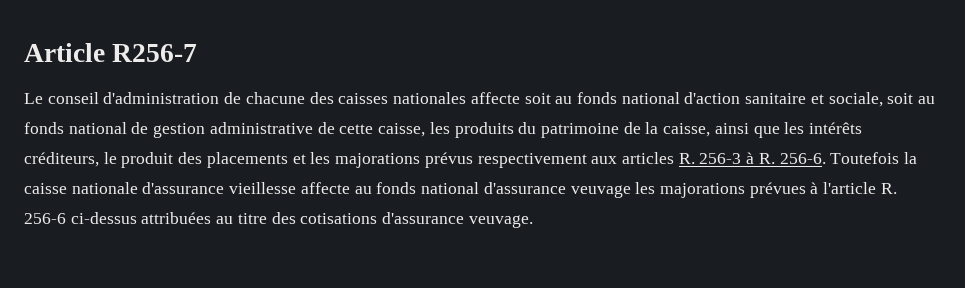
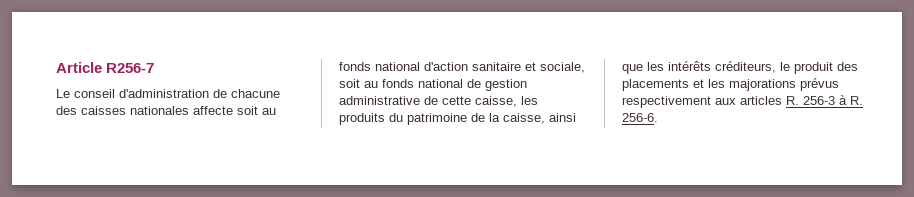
- Toutefois la caisse nationale d'assurance vieillesse affecte au fonds national d'assurance veuvage les majorations prévues à l'article R. 256-6 ci-dessus attribuées au titre des cotisations d'assurance veuvage.

